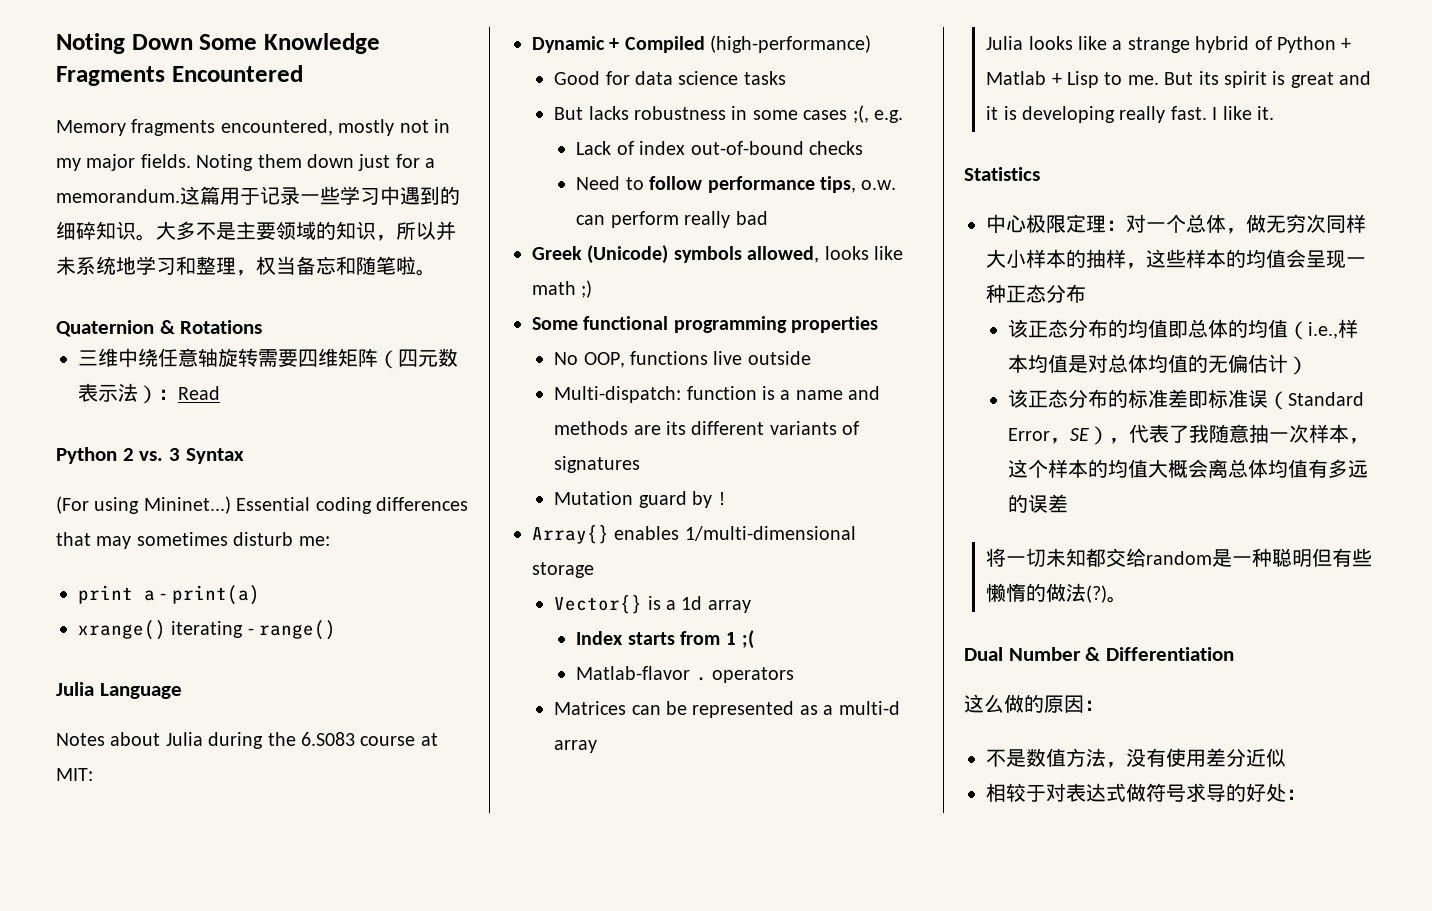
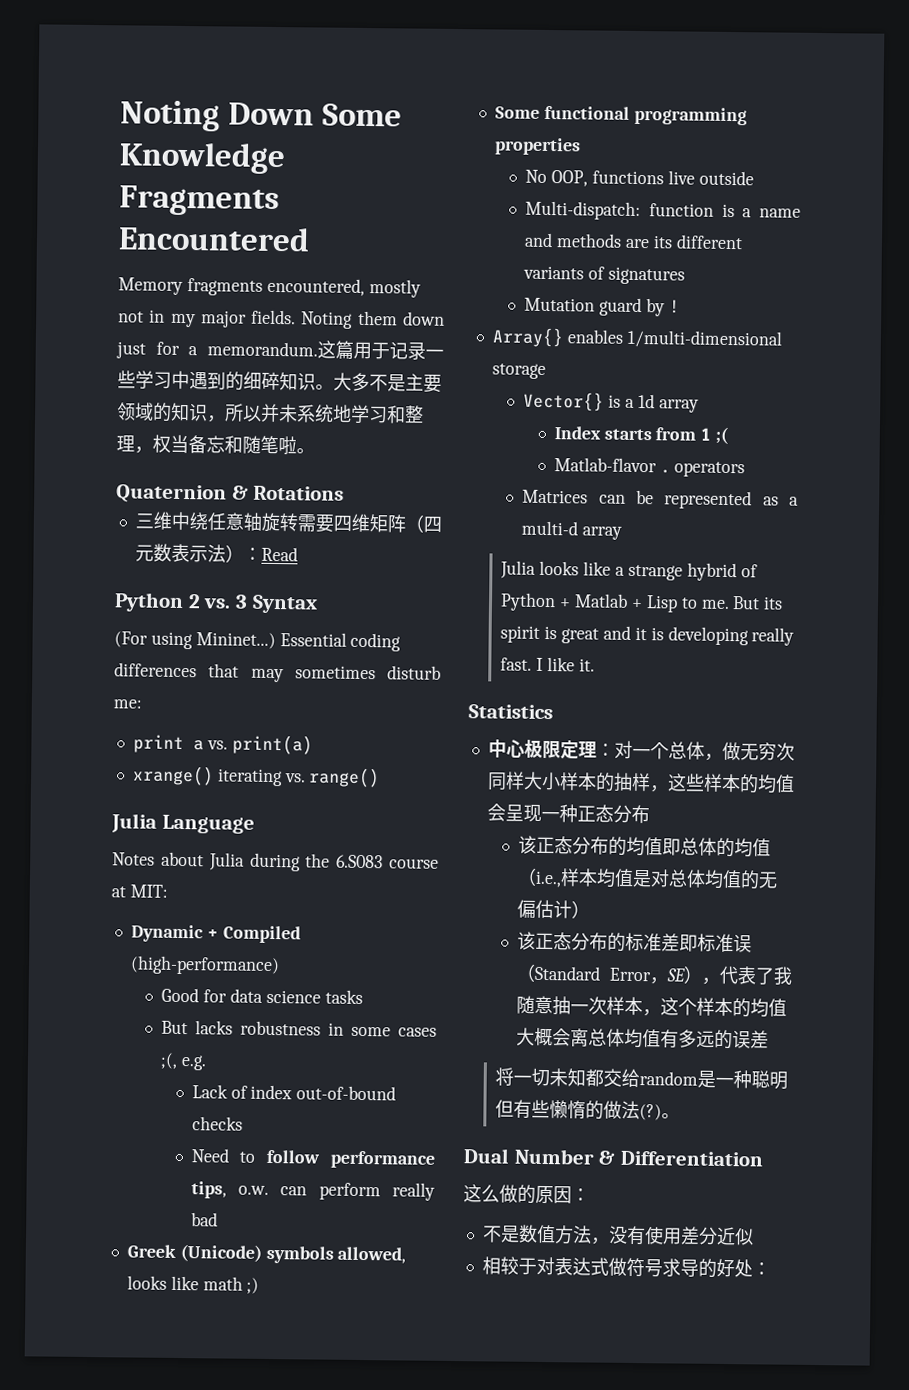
- print a - print(a)
+ print a vs. print(a)
- xrange() iterating - range()
+ xrange() iterating vs. range()

